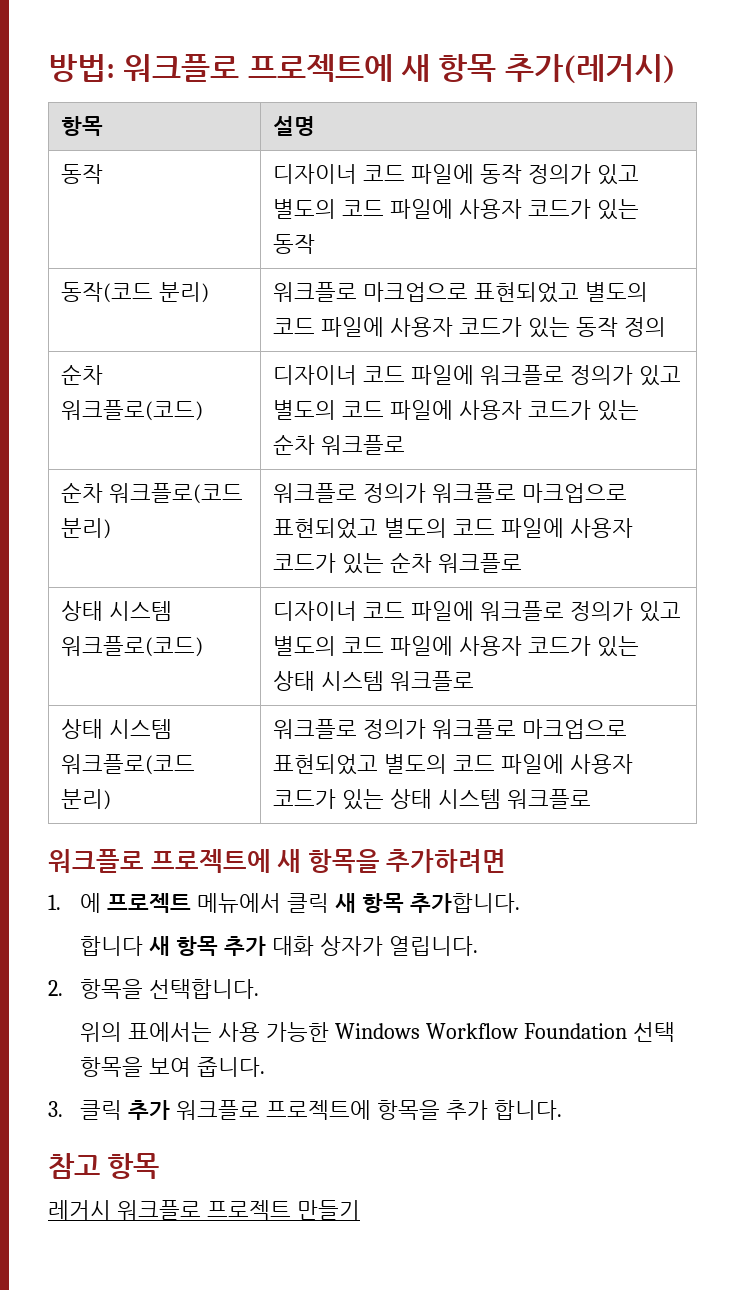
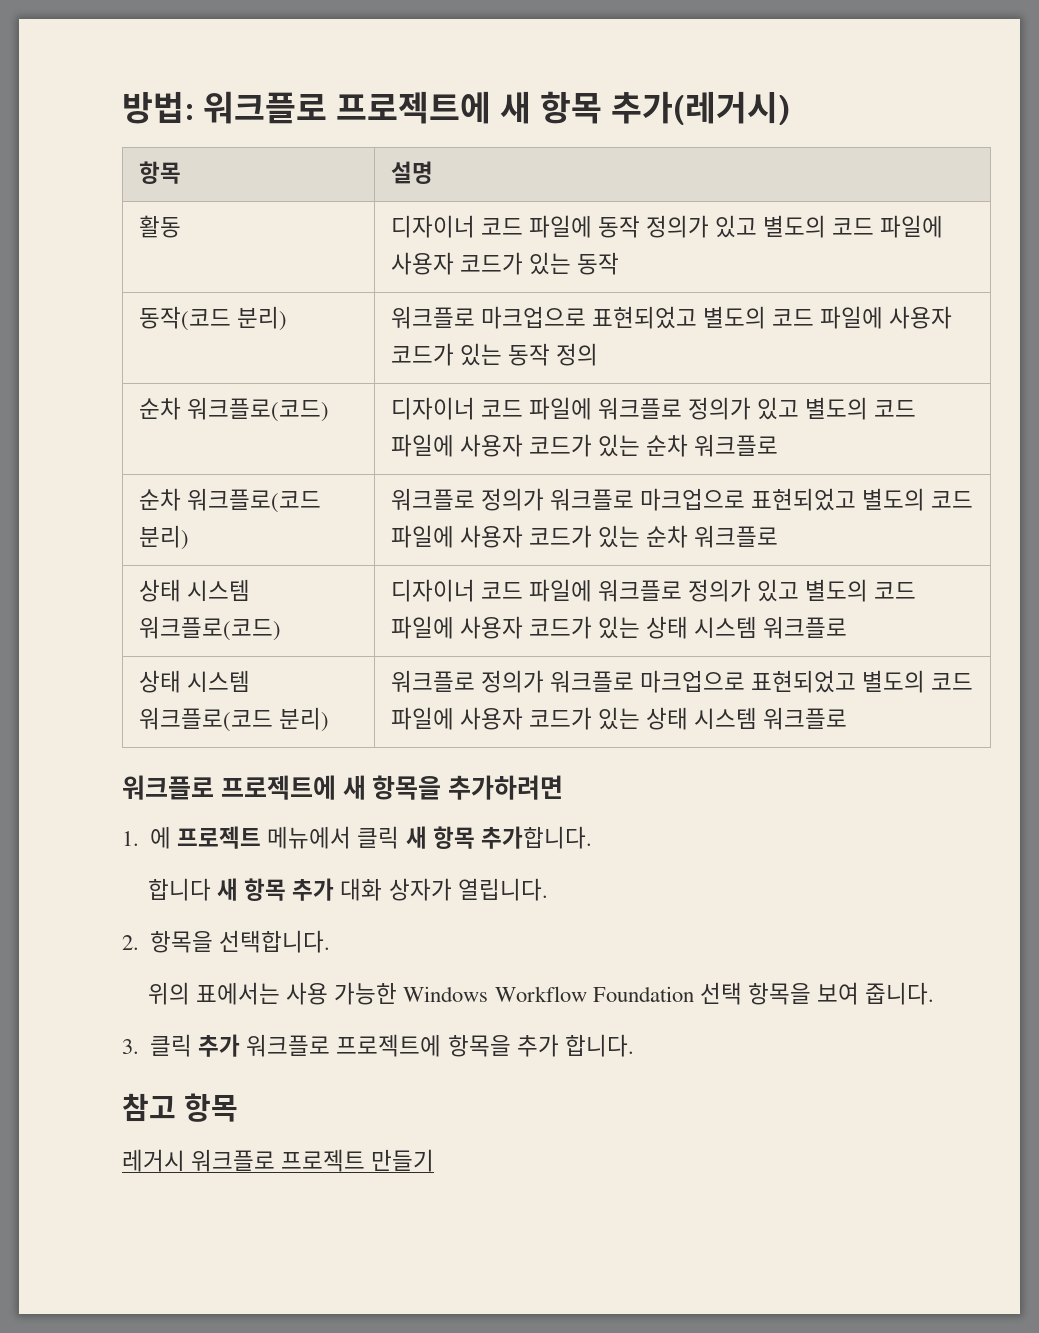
- 동작 | 디자이너 코드 파일에 동작 정의가 있고 별도의 코드 파일에 사용자 코드가 있는 동작
+ 활동 | 디자이너 코드 파일에 동작 정의가 있고 별도의 코드 파일에 사용자 코드가 있는 동작

